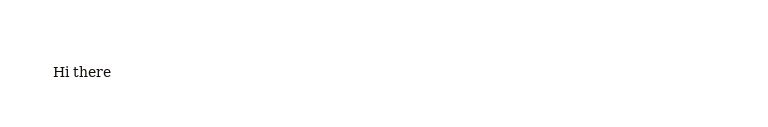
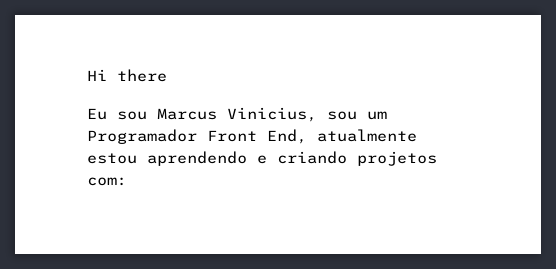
+ Eu sou Marcus Vinicius, sou um Programador Front End, atualmente estou aprendendo e criando projetos com:

